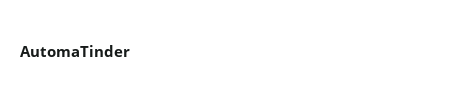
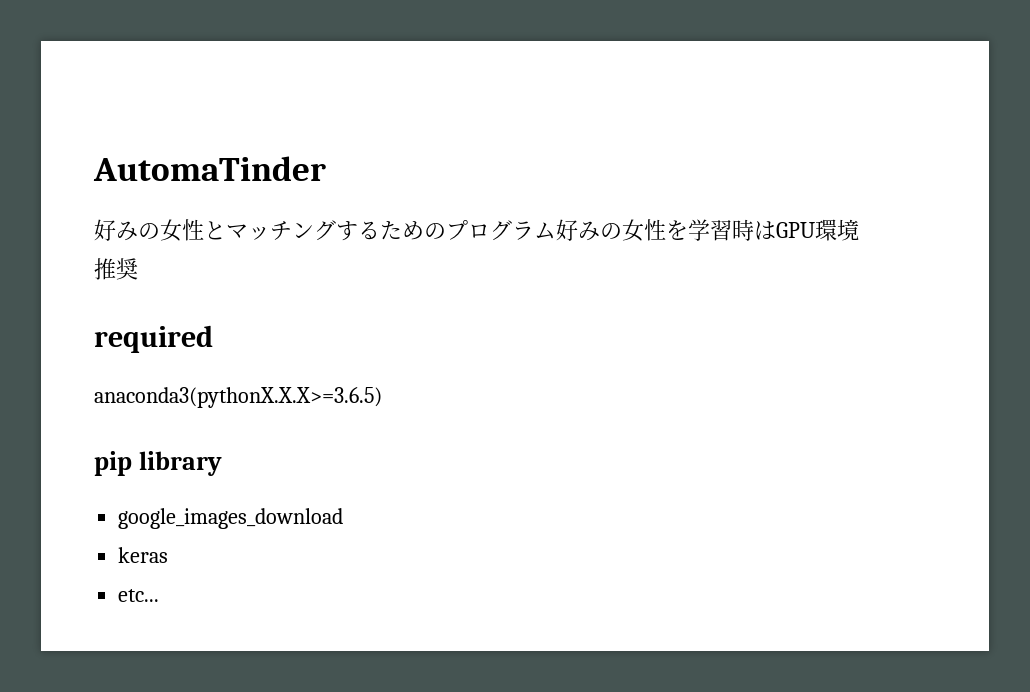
+ 好みの女性とマッチングするためのプログラム好みの女性を学習時はGPU環境推奨
+ required
+ anaconda3(pythonX.X.X>=3.6.5)
+ pip library
+ google_images_download
+ keras
+ etc...

